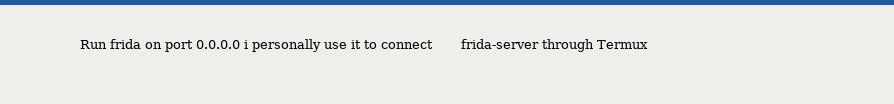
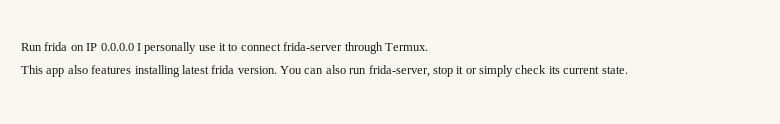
- Run frida on port 0.0.0.0 i personally use it to connect frida-server through Termux
+ Run frida on IP 0.0.0.0 I personally use it to connect frida-server through Termux.
+ This app also features installing latest frida version. You can also run frida-server, stop it or simply check its current state.

